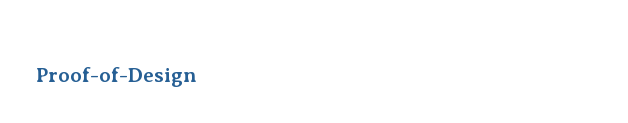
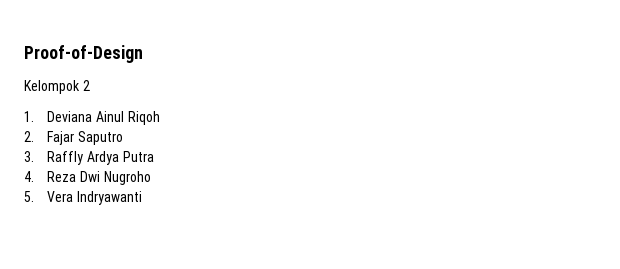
+ Kelompok 2
+ 1. Deviana Ainul Riqoh
+ 2. Fajar Saputro
+ 3. Raffly Ardya Putra
+ 4. Reza Dwi Nugroho
+ 5. Vera Indryawanti

